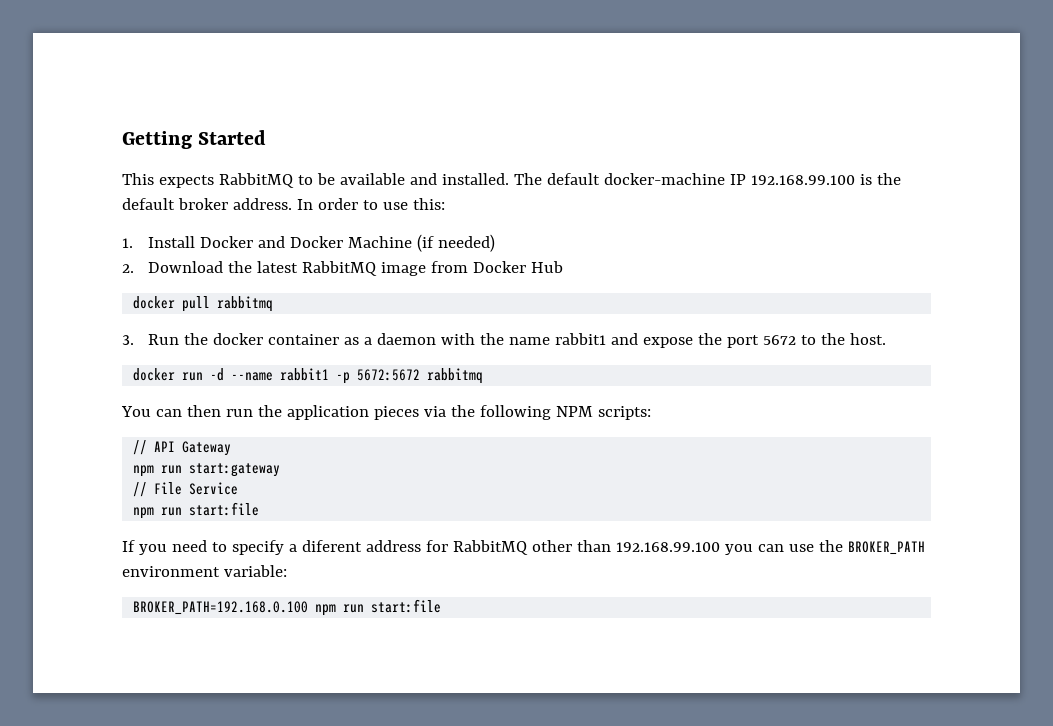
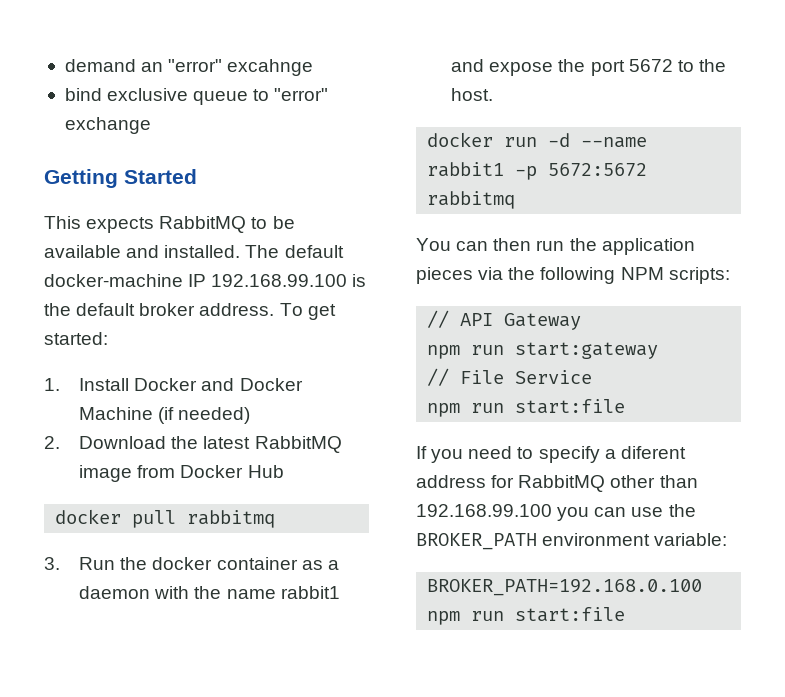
+ demand an "error" excahnge
+ bind exclusive queue to "error" exchange
- In order to use this:
+ To get started:

